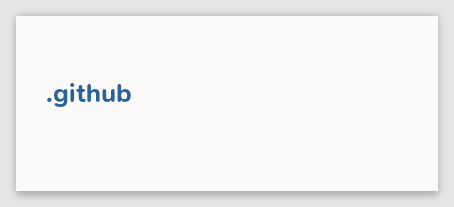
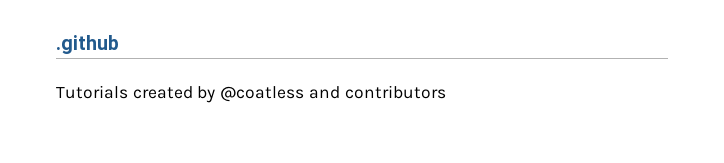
+ Tutorials created by @coatless and contributors

